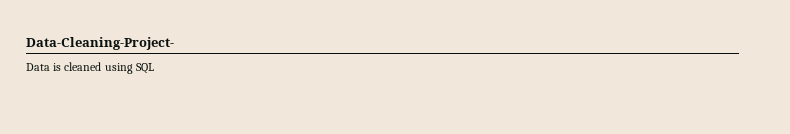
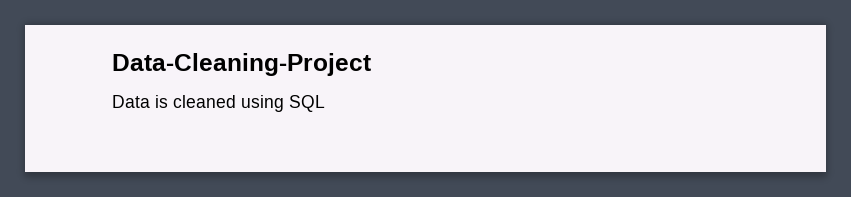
- Data-Cleaning-Project-
+ Data-Cleaning-Project

